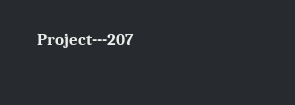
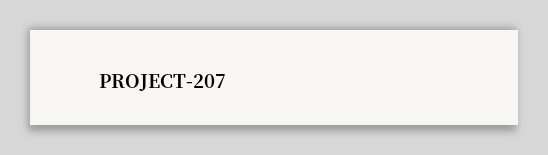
- Project---207
+ PROJECT-207

